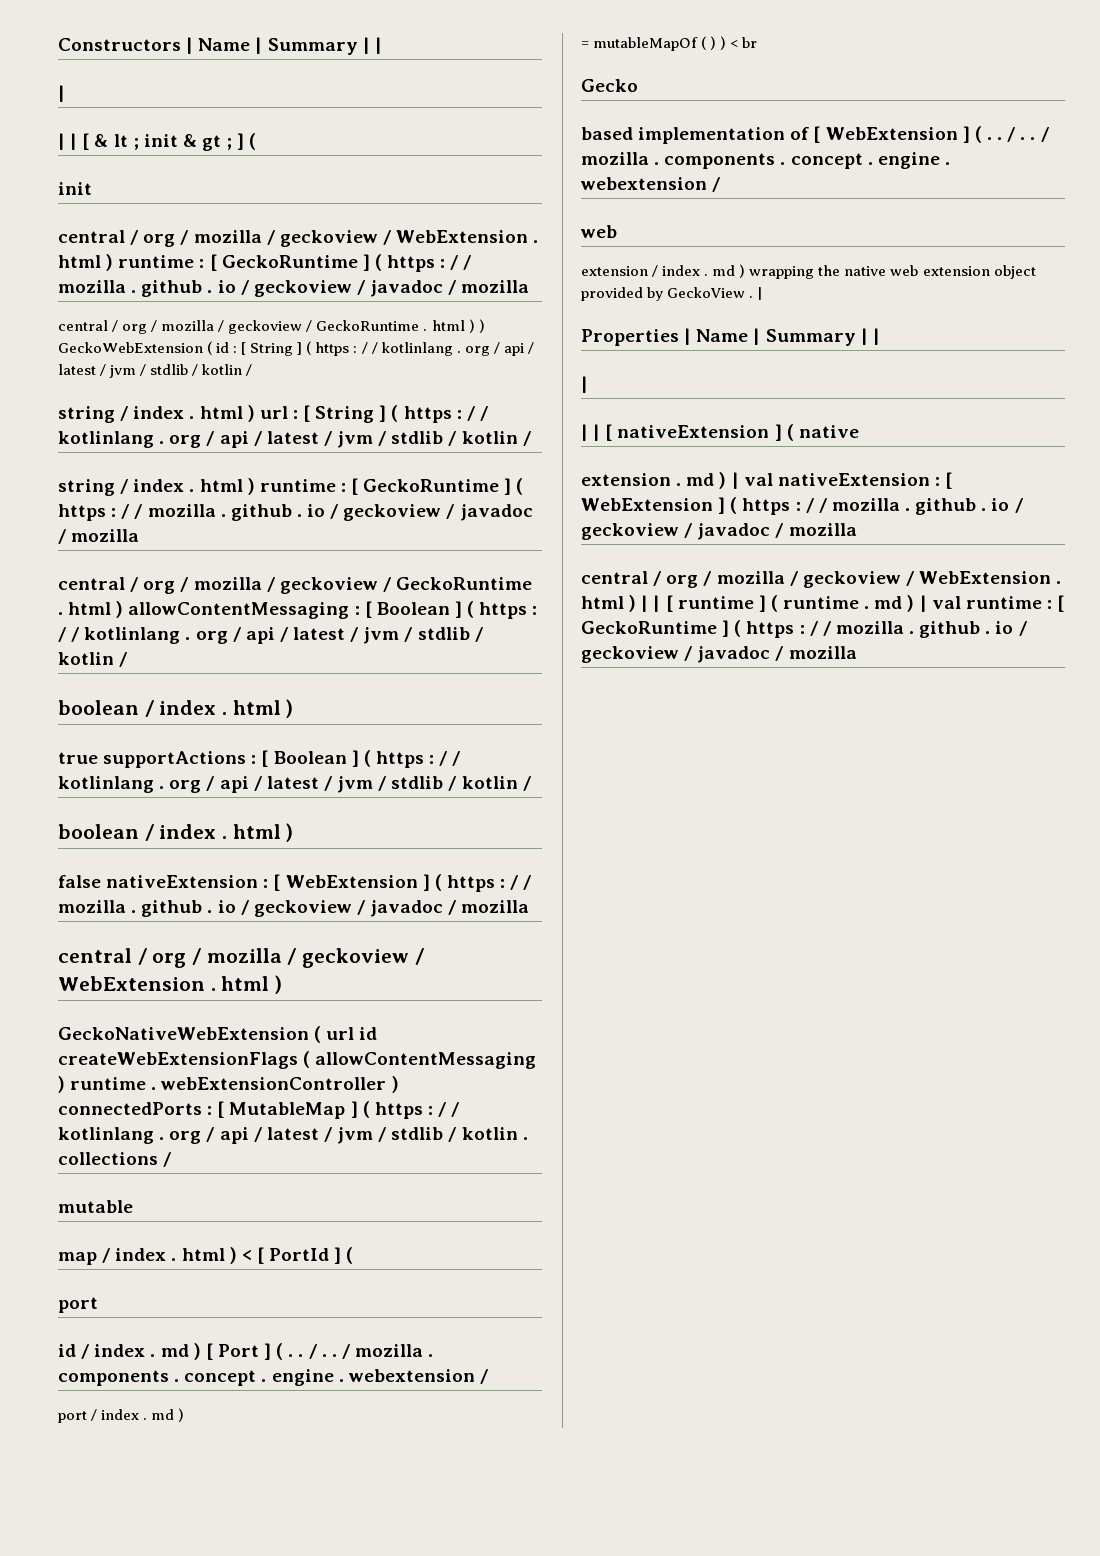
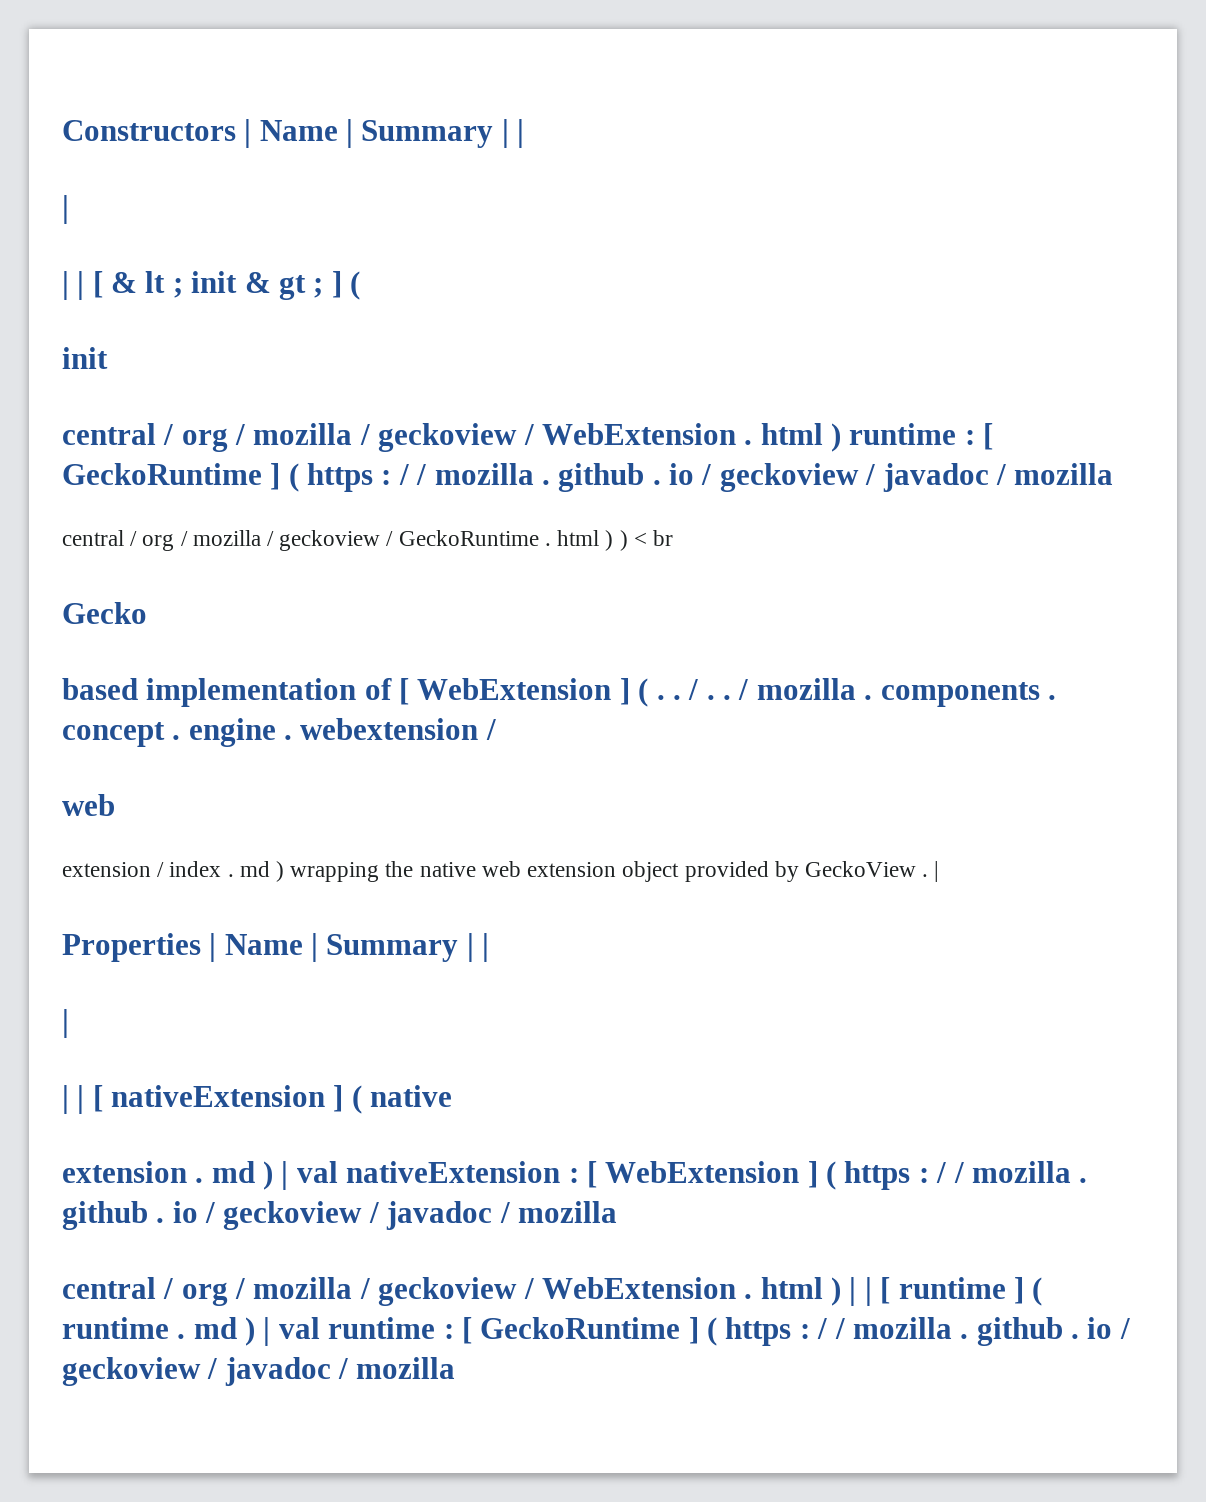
- central / org / mozilla / geckoview / GeckoRuntime . html ) ) GeckoWebExtension ( id : [ String ] ( https : / / kotlinlang . org / api / latest / jvm / stdlib / kotlin /
- string / index . html ) url : [ String ] ( https : / / kotlinlang . org / api / latest / jvm / stdlib / kotlin /
- string / index . html ) runtime : [ GeckoRuntime ] ( https : / / mozilla . github . io / geckoview / javadoc / mozilla
- central / org / mozilla / geckoview / GeckoRuntime . html ) allowContentMessaging : [ Boolean ] ( https : / / kotlinlang . org / api / latest / jvm / stdlib / kotlin /
- boolean / index . html )
- true supportActions : [ Boolean ] ( https : / / kotlinlang . org / api / latest / jvm / stdlib / kotlin /
- boolean / index . html )
- false nativeExtension : [ WebExtension ] ( https : / / mozilla . github . io / geckoview / javadoc / mozilla
- central / org / mozilla / geckoview / WebExtension . html )
- GeckoNativeWebExtension ( url id createWebExtensionFlags ( allowContentMessaging ) runtime . webExtensionController ) connectedPorts : [ MutableMap ] ( https : / / kotlinlang . org / api / latest / jvm / stdlib / kotlin . collections /
- mutable
- map / index . html ) < [ PortId ] (
- port
- id / index . md ) [ Port ] ( . . / . . / mozilla . components . concept . engine . webextension /
- port / index . md )
- = mutableMapOf ( ) ) < br
+ central / org / mozilla / geckoview / GeckoRuntime . html ) ) < br

